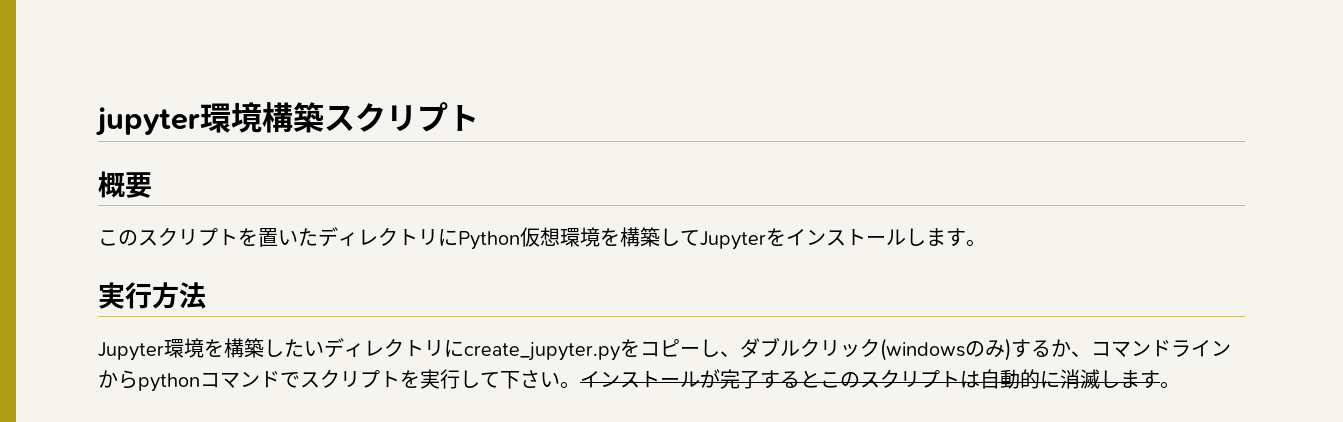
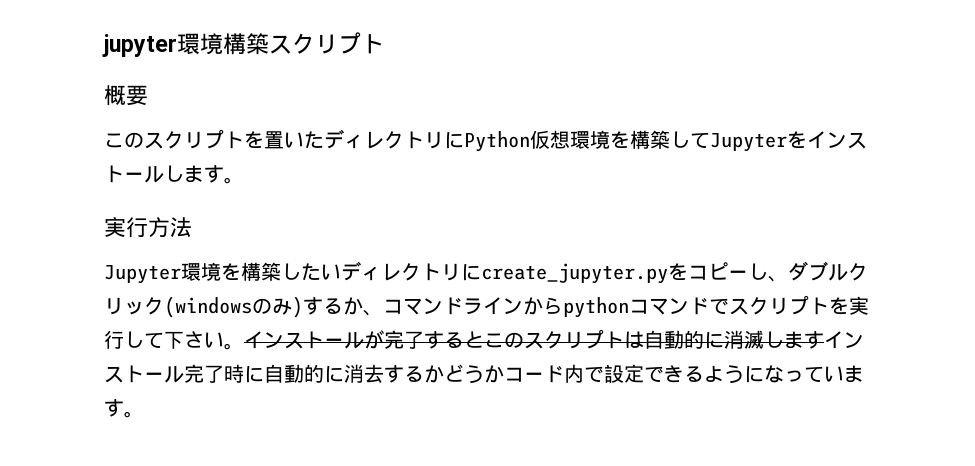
- インストールが完了するとこのスクリプトは自動的に消滅します。
+ インストールが完了するとこのスクリプトは自動的に消滅しますインストール完了時に自動的に消去するかどうかコード内で設定できるようになっています。

